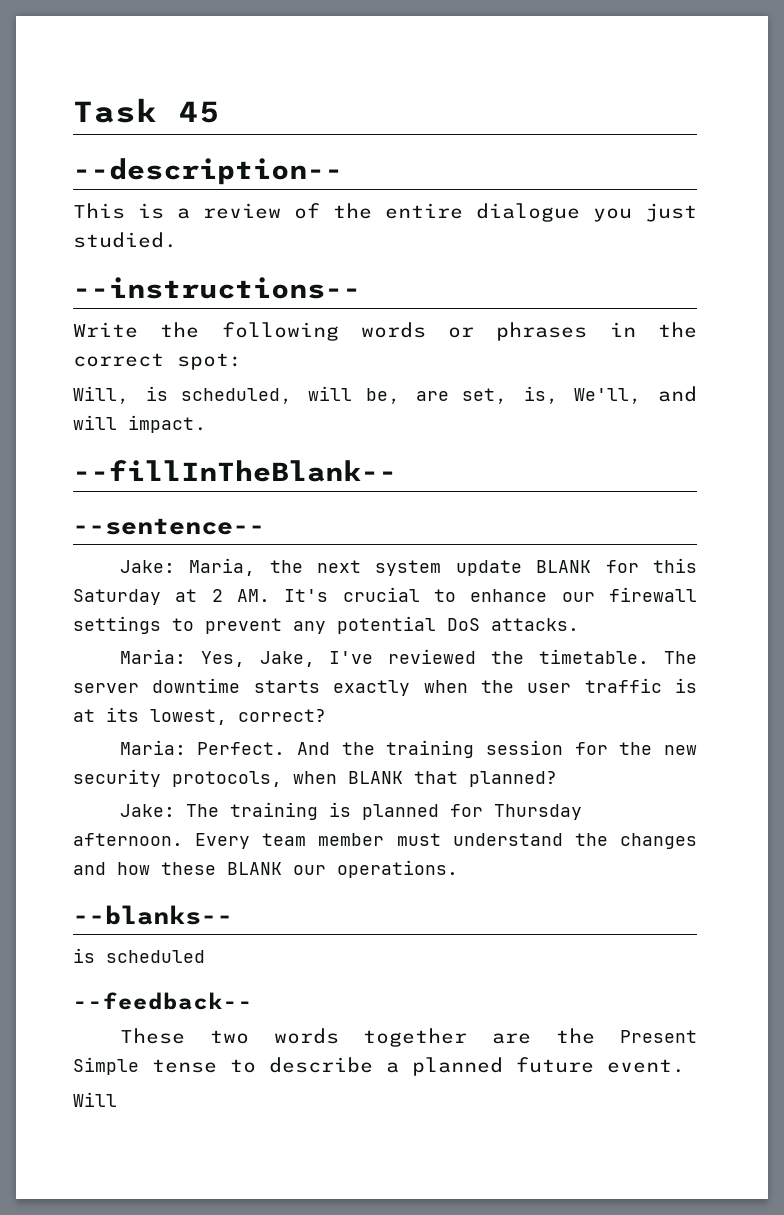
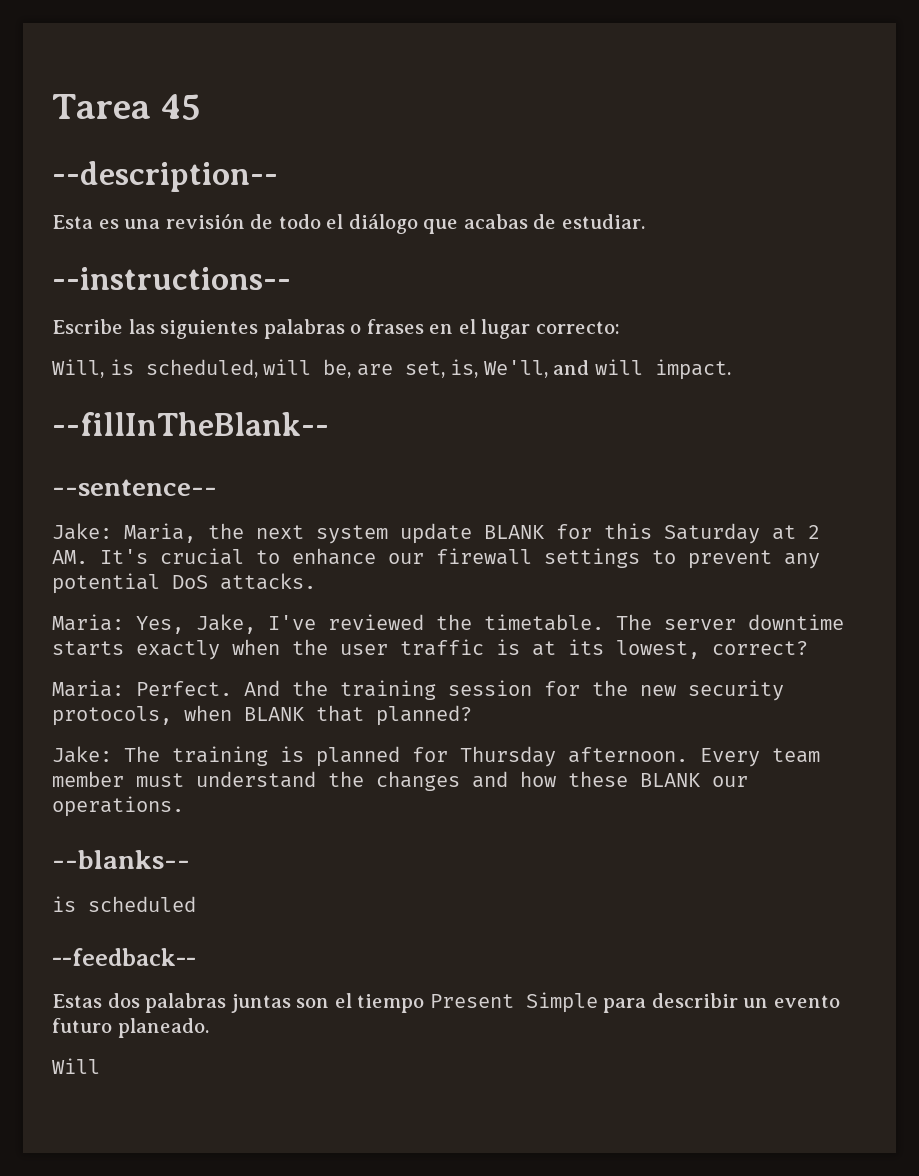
- Task 45
+ Tarea 45
- This is a review of the entire dialogue you just studied.
+ Esta es una revisión de todo el diálogo que acabas de estudiar.
  --instructions--
- Write the following words or phrases in the correct spot:
+ Escribe las siguientes palabras o frases en el lugar correcto:
- These two words together are the Present Simple tense to describe a planned future event.
+ Estas dos palabras juntas son el tiempo Present Simple para describir un evento futuro planeado.

